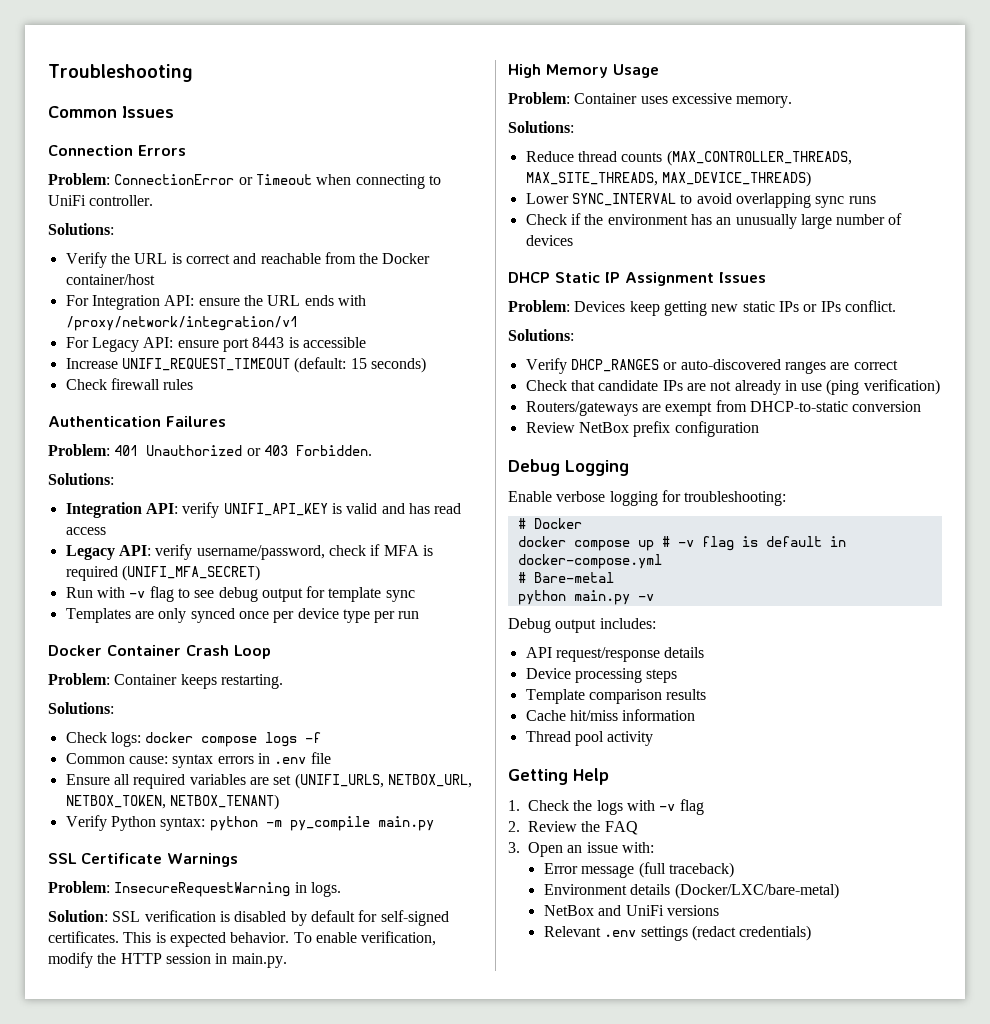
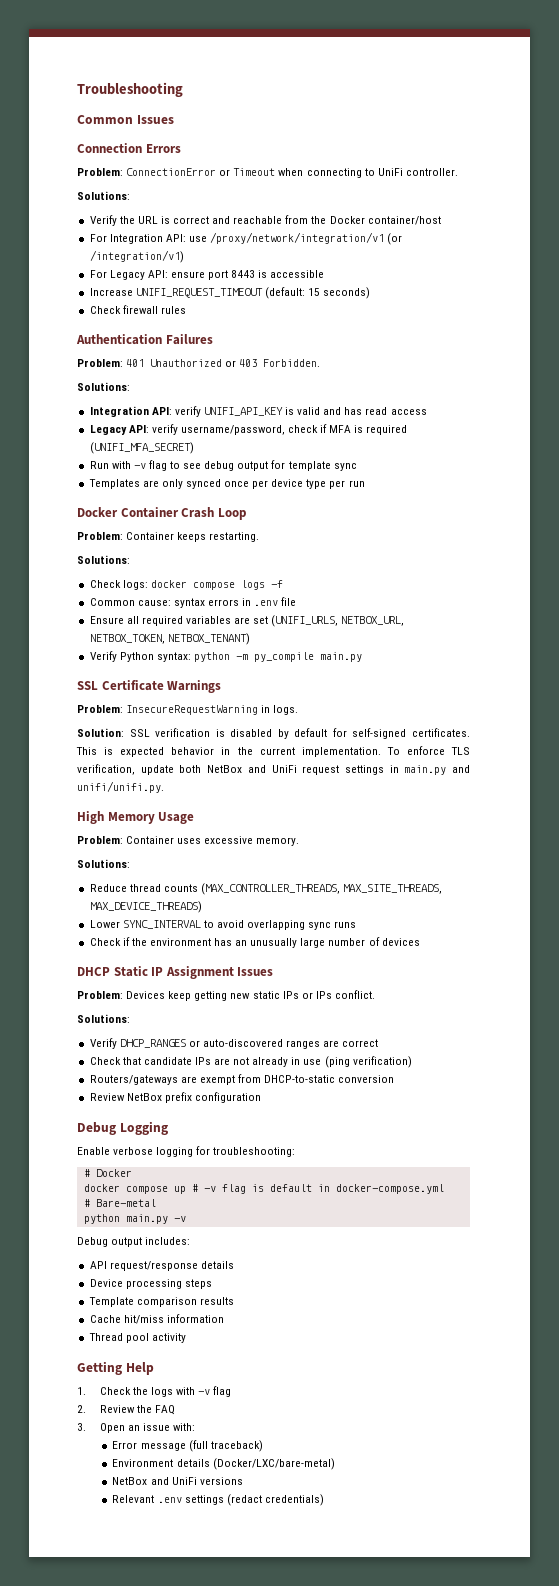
- For Integration API: ensure the URL ends with /proxy/network/integration/v1
+ For Integration API: use /proxy/network/integration/v1 (or /integration/v1)
- This is expected behavior. To enable verification, modify the HTTP session in main.py.
+ This is expected behavior in the current implementation. To enforce TLS verification, update both NetBox and UniFi request settings in main.py and unifi/unifi.py.

